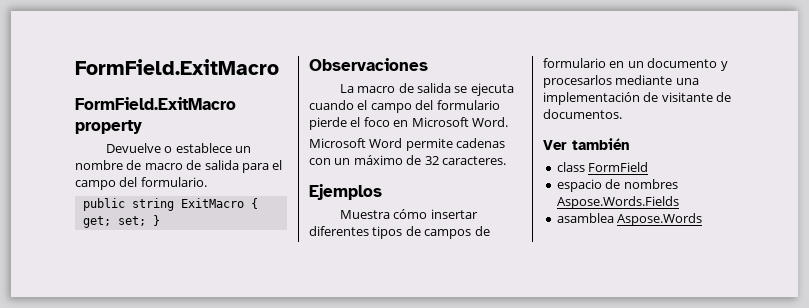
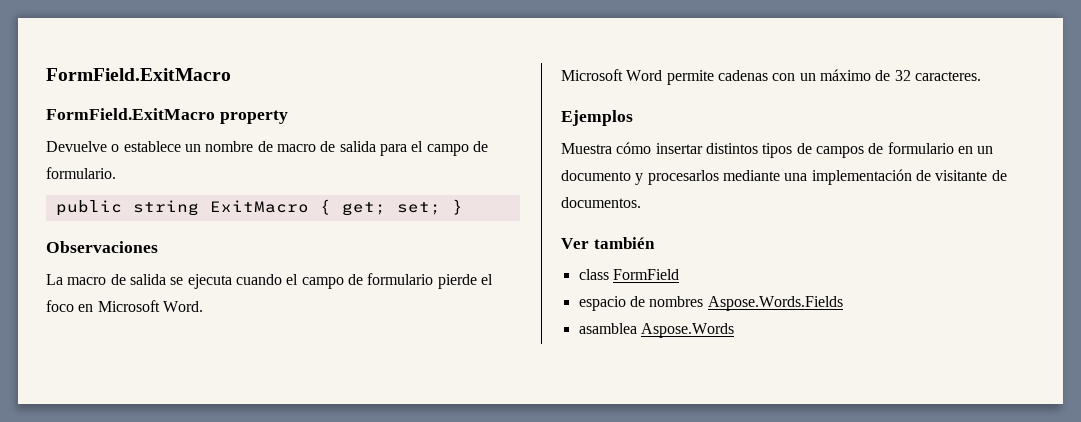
- Devuelve o establece un nombre de macro de salida para el campo del formulario.
+ Devuelve o establece un nombre de macro de salida para el campo de formulario.
- La macro de salida se ejecuta cuando el campo del formulario pierde el foco en Microsoft Word.
+ La macro de salida se ejecuta cuando el campo de formulario pierde el foco en Microsoft Word.
- Muestra cómo insertar diferentes tipos de campos de formulario en un documento y procesarlos mediante una implementación de visitante de documentos.
+ Muestra cómo insertar distintos tipos de campos de formulario en un documento y procesarlos mediante una implementación de visitante de documentos.

